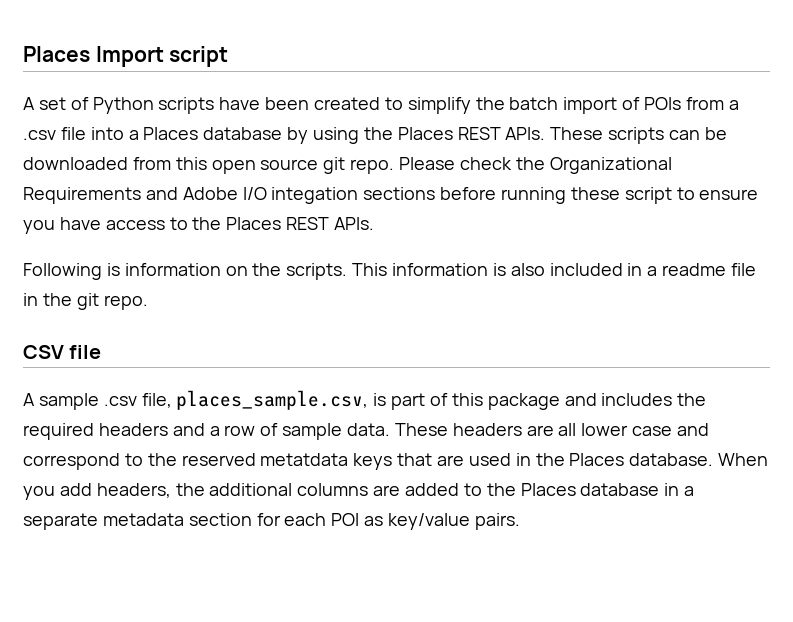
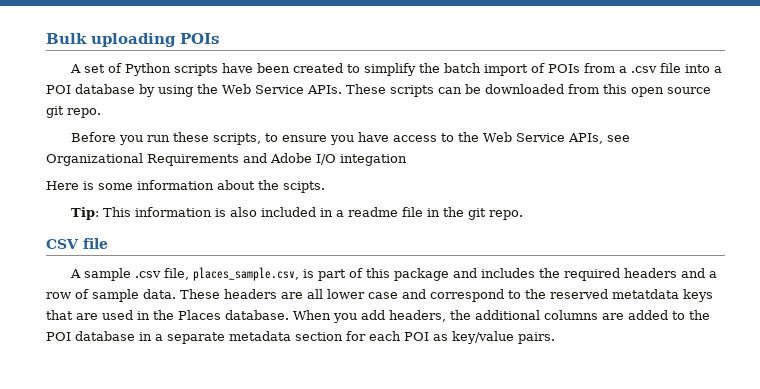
- Places Import script
+ Bulk uploading POIs
- A set of Python scripts have been created to simplify the batch import of POIs from a .csv file into a Places database by using the Places REST APIs.
+ A set of Python scripts have been created to simplify the batch import of POIs from a .csv file into a POI database by using the Web Service APIs.
- These scripts can be downloaded from this open source git repo. Please check the Organizational Requirements and Adobe I/O integation sections before running these script to ensure you have access to the Places REST APIs.
- Following is information on the scripts. This information is also included in a readme file in the git repo.
+ These scripts can be downloaded from this open source git repo.
+ Before you run these scripts, to ensure you have access to the Web Service APIs, see Organizational Requirements and Adobe I/O integation
+ Here is some information about the scipts.
+ Tip: This information is also included in a readme file in the git repo.
- When you add headers, the additional columns are added to the Places database in a separate metadata section for each POI as key/value pairs.
+ When you add headers, the additional columns are added to the POI database in a separate metadata section for each POI as key/value pairs.

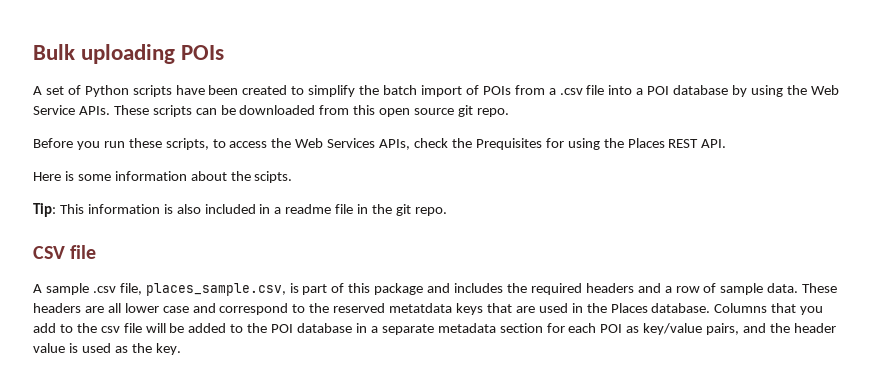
- Before you run these scripts, to ensure you have access to the Web Service APIs, see Organizational Requirements and Adobe I/O integation
+ Before you run these scripts, to access the Web Services APIs, check the Prequisites for using the Places REST API.
- When you add headers, the additional columns are added to the POI database in a separate metadata section for each POI as key/value pairs.
+ Columns that you add to the csv file will be added to the POI database in a separate metadata section for each POI as key/value pairs, and the header value is used as the key.

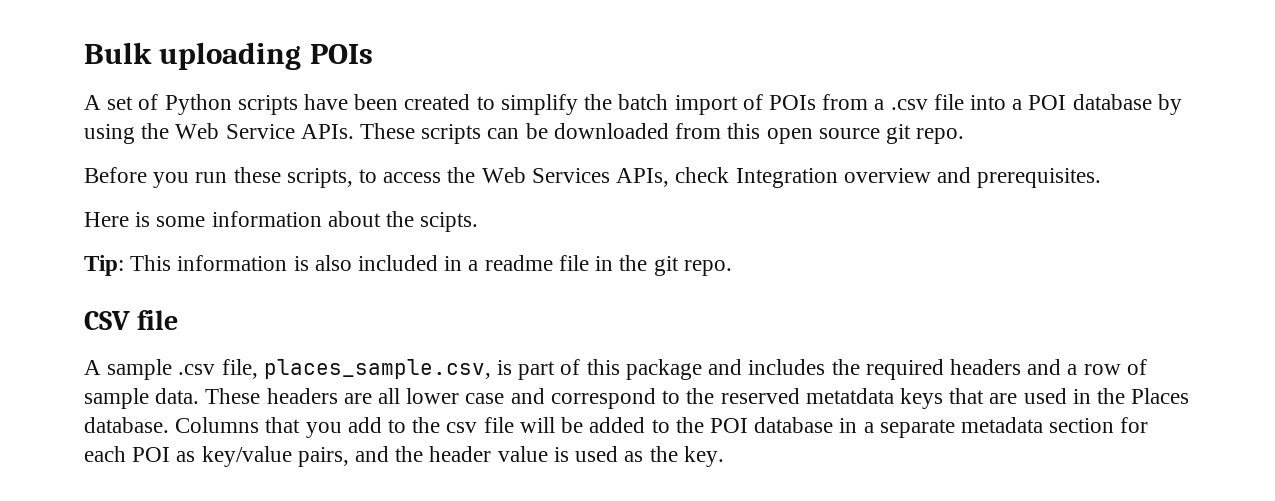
- Before you run these scripts, to access the Web Services APIs, check the Prequisites for using the Places REST API.
+ Before you run these scripts, to access the Web Services APIs, check Integration overview and prerequisites.

